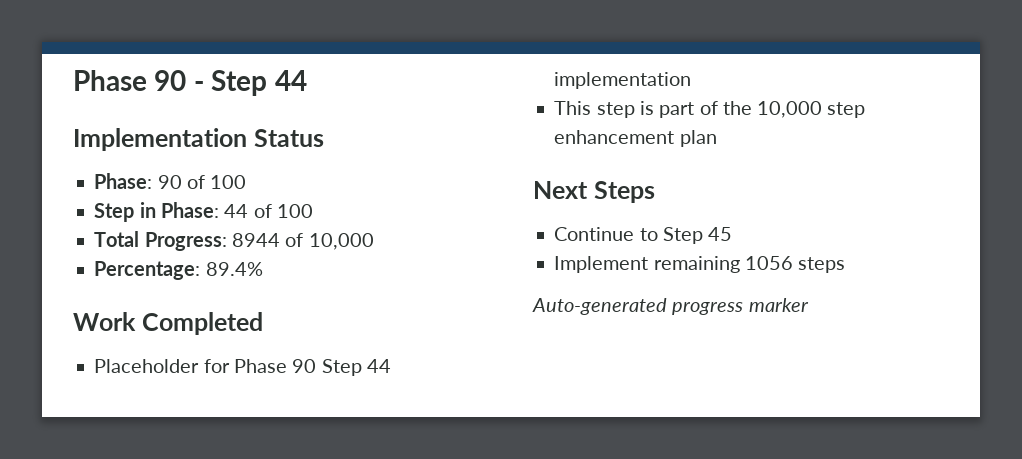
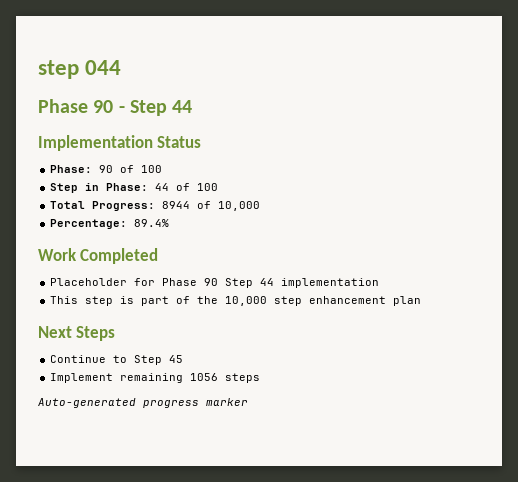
+ step 044

